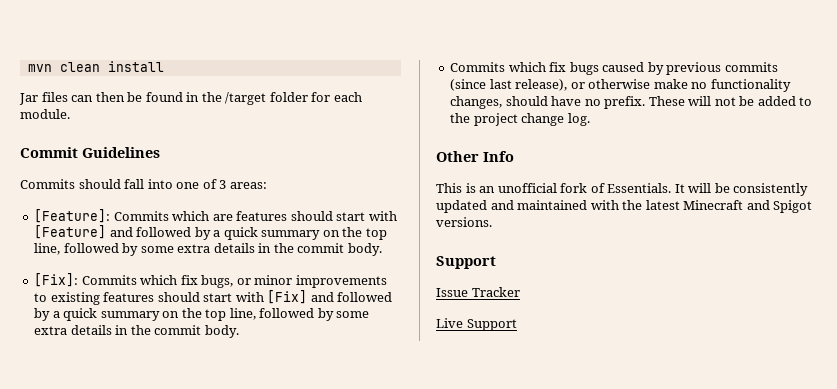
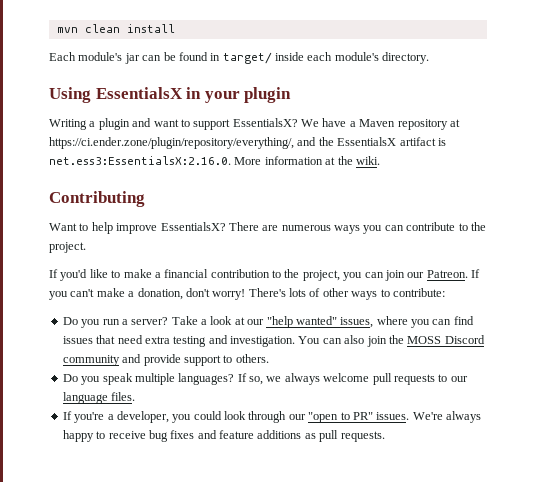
- Jar files can then be found in the /target folder for each module.
- Commit Guidelines
- Commits should fall into one of 3 areas:
- [Feature]: Commits which are features should start with [Feature] and followed by a quick summary on the top line, followed by some extra details in the commit body.
- [Fix]: Commits which fix bugs, or minor improvements to existing features should start with [Fix] and followed by a quick summary on the top line, followed by some extra details in the commit body.
- Commits which fix bugs caused by previous commits (since last release), or otherwise make no functionality changes, should have no prefix. These will not be added to the project change log.
- Other Info
- This is an unofficial fork of Essentials. It will be consistently updated and maintained with the latest Minecraft and Spigot versions.
- Support
- Issue Tracker
- Live Support
+ Each module's jar can be found in target/ inside each module's directory.
+ Using EssentialsX in your plugin
+ Writing a plugin and want to support EssentialsX? We have a Maven repository at https://ci.ender.zone/plugin/repository/everything/, and the EssentialsX artifact is net.ess3:EssentialsX:2.16.0. More information at the wiki.
+ Contributing
+ Want to help improve EssentialsX? There are numerous ways you can contribute to the project.
+ If you'd like to make a financial contribution to the project, you can join our Patreon. If you can't make a donation, don't worry! There's lots of other ways to contribute:
+ Do you run a server? Take a look at our "help wanted" issues, where you can find issues that need extra testing and investigation. You can also join the MOSS Discord community and provide support to others.
+ Do you speak multiple languages? If so, we always welcome pull requests to our language files.
+ If you're a developer, you could look through our "open to PR" issues. We're always happy to receive bug fixes and feature additions as pull requests.

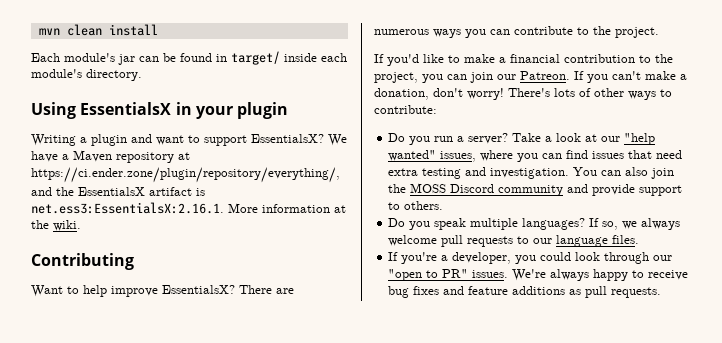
- We have a Maven repository at https://ci.ender.zone/plugin/repository/everything/, and the EssentialsX artifact is net.ess3:EssentialsX:2.16.0. More information at the wiki.
+ We have a Maven repository at https://ci.ender.zone/plugin/repository/everything/, and the EssentialsX artifact is net.ess3:EssentialsX:2.16.1. More information at the wiki.

